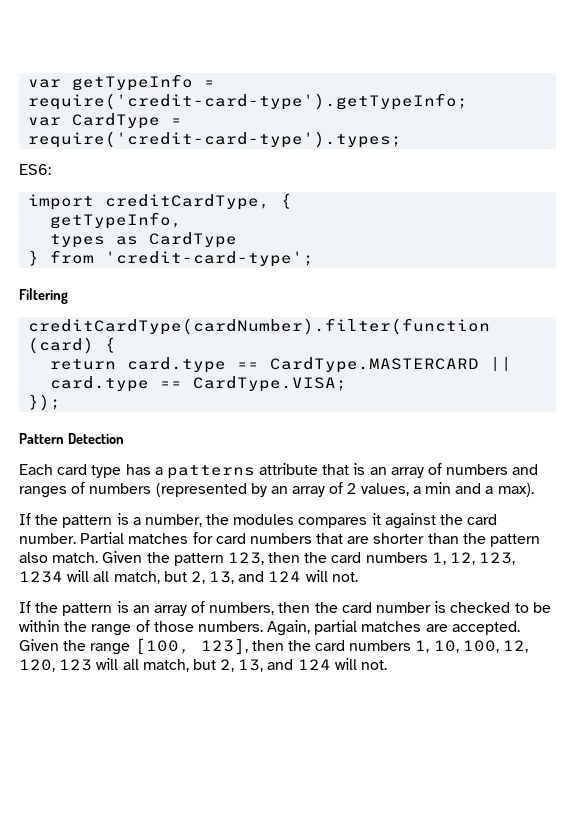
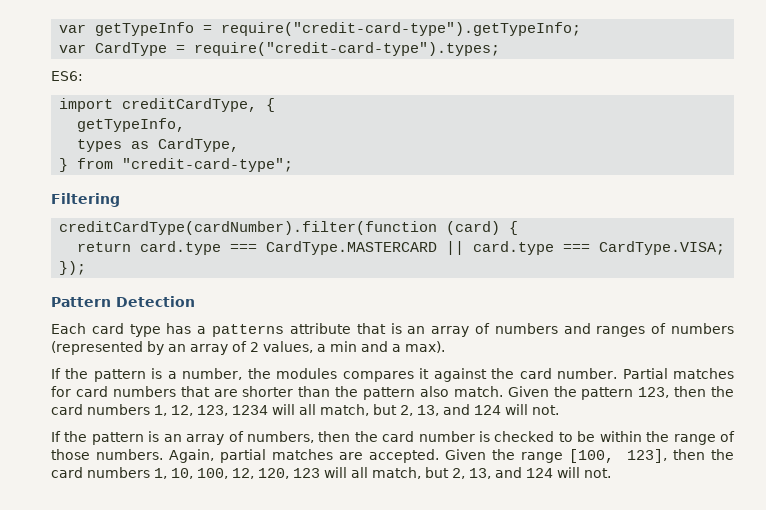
- var getTypeInfo = require('credit-card-type').getTypeInfo;
+ var getTypeInfo = require("credit-card-type").getTypeInfo;
- var CardType = require('credit-card-type').types;
+ var CardType = require("credit-card-type").types;
- types as CardType
+ types as CardType,
- } from 'credit-card-type';
+ } from "credit-card-type";
- return card.type == CardType.MASTERCARD || card.type == CardType.VISA;
+ return card.type === CardType.MASTERCARD || card.type === CardType.VISA;

